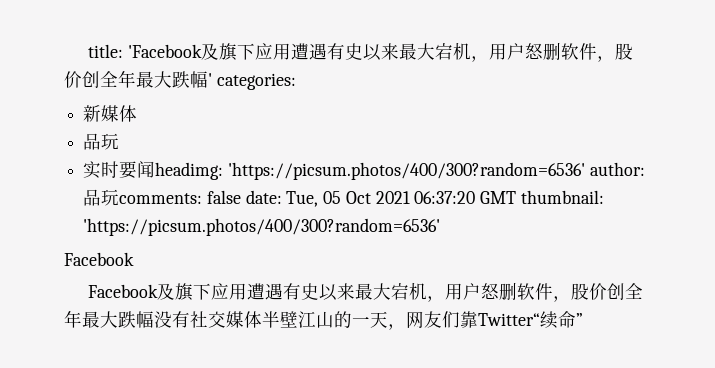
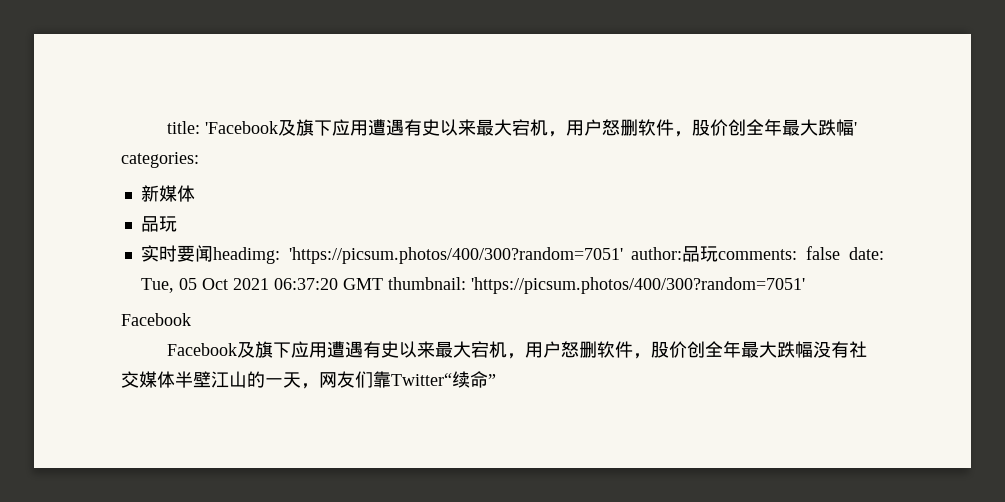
- 实时要闻headimg: 'https://picsum.photos/400/300?random=6536' author:品玩comments: false date: Tue, 05 Oct 2021 06:37:20 GMT thumbnail: 'https://picsum.photos/400/300?random=6536'
+ 实时要闻headimg: 'https://picsum.photos/400/300?random=7051' author:品玩comments: false date: Tue, 05 Oct 2021 06:37:20 GMT thumbnail: 'https://picsum.photos/400/300?random=7051'

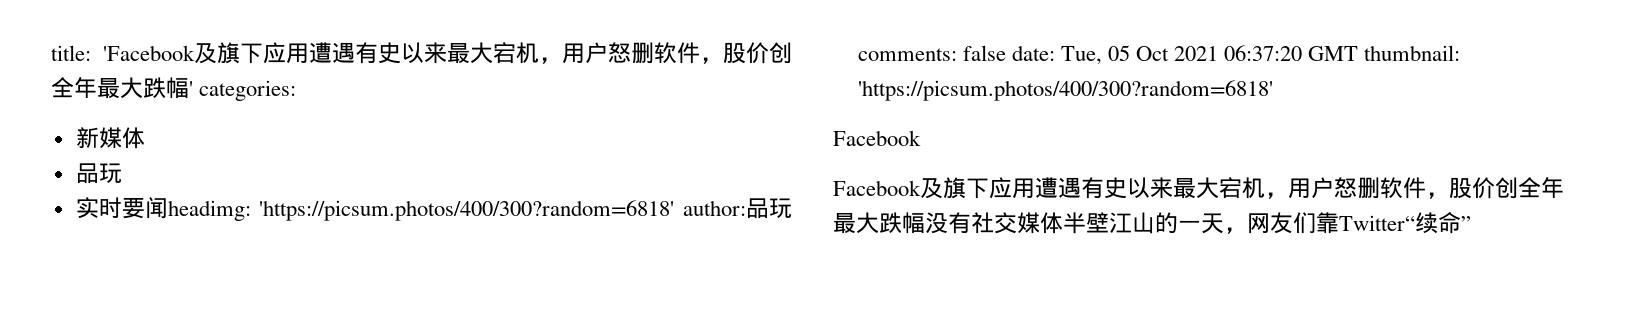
- 实时要闻headimg: 'https://picsum.photos/400/300?random=7051' author:品玩comments: false date: Tue, 05 Oct 2021 06:37:20 GMT thumbnail: 'https://picsum.photos/400/300?random=7051'
+ 实时要闻headimg: 'https://picsum.photos/400/300?random=6818' author:品玩comments: false date: Tue, 05 Oct 2021 06:37:20 GMT thumbnail: 'https://picsum.photos/400/300?random=6818'

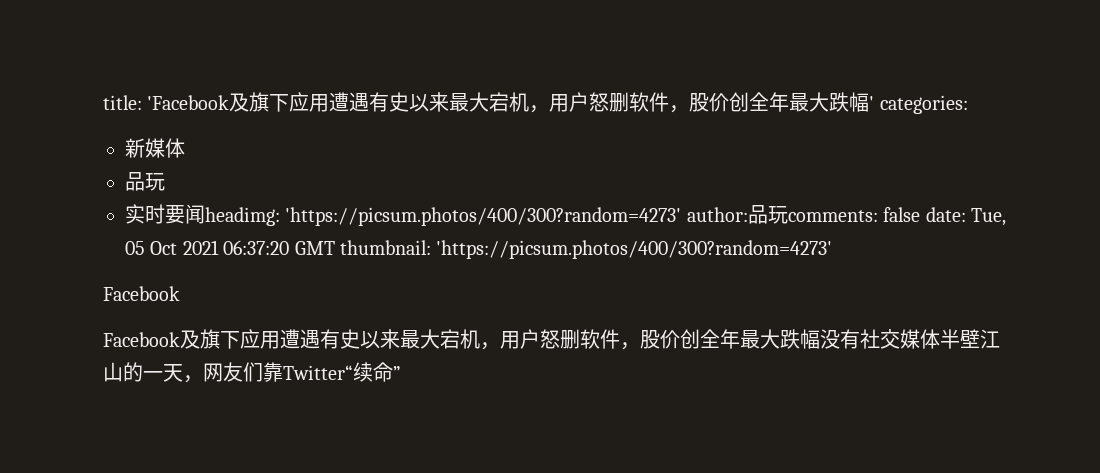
- 实时要闻headimg: 'https://picsum.photos/400/300?random=6818' author:品玩comments: false date: Tue, 05 Oct 2021 06:37:20 GMT thumbnail: 'https://picsum.photos/400/300?random=6818'
+ 实时要闻headimg: 'https://picsum.photos/400/300?random=4273' author:品玩comments: false date: Tue, 05 Oct 2021 06:37:20 GMT thumbnail: 'https://picsum.photos/400/300?random=4273'

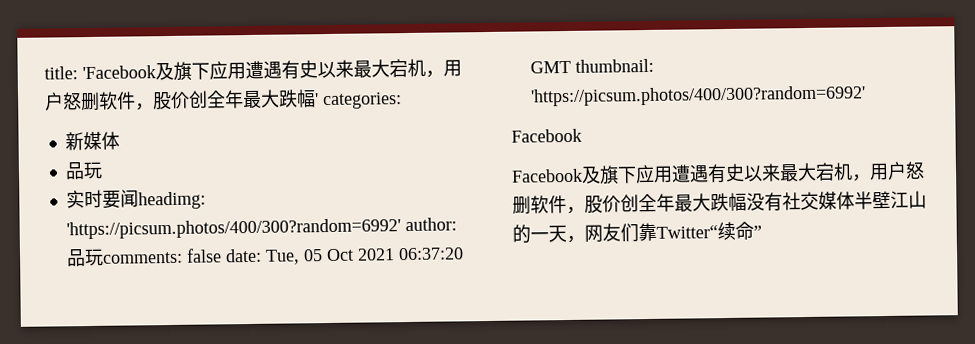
- 实时要闻headimg: 'https://picsum.photos/400/300?random=4273' author:品玩comments: false date: Tue, 05 Oct 2021 06:37:20 GMT thumbnail: 'https://picsum.photos/400/300?random=4273'
+ 实时要闻headimg: 'https://picsum.photos/400/300?random=6992' author:品玩comments: false date: Tue, 05 Oct 2021 06:37:20 GMT thumbnail: 'https://picsum.photos/400/300?random=6992'

